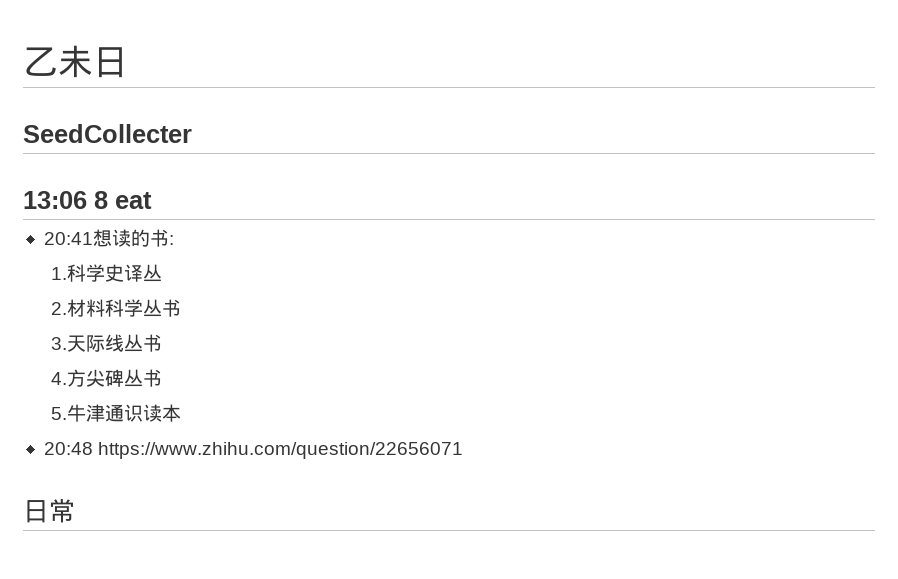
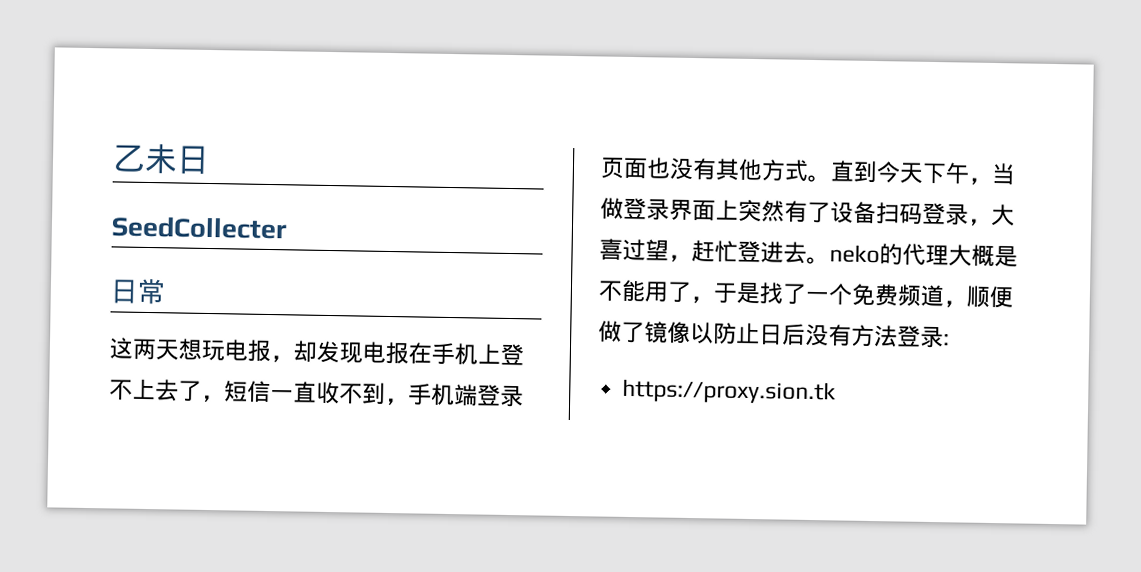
- 13:06 8 eat
- 20:41想读的书:
- 1.科学史译丛
- 2.材料科学丛书
- 3.天际线丛书
- 4.方尖碑丛书
- 5.牛津通识读本
- 20:48 https://www.zhihu.com/question/22656071
  日常
+ 这两天想玩电报，却发现电报在手机上登不上去了，短信一直收不到，手机端登录页面也没有其他方式。直到今天下午，当做登录界面上突然有了设备扫码登录，大喜过望，赶忙登进去。neko的代理大概是不能用了，于是找了一个免费频道，顺便做了镜像以防止日后没有方法登录:
+ https://proxy.sion.tk

